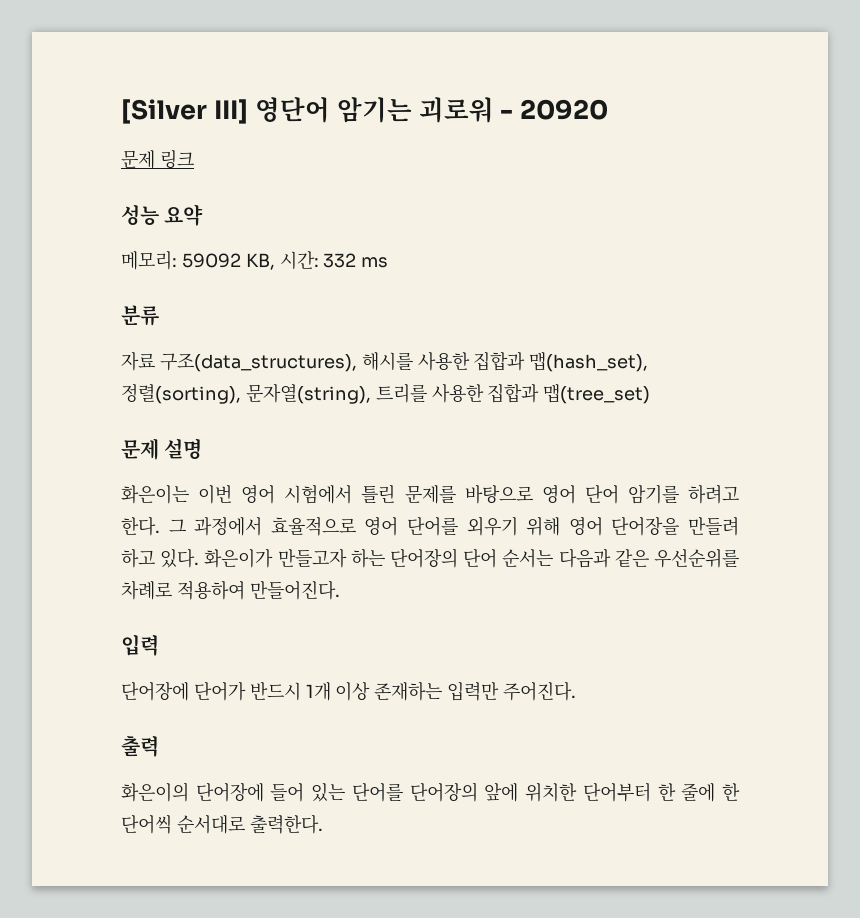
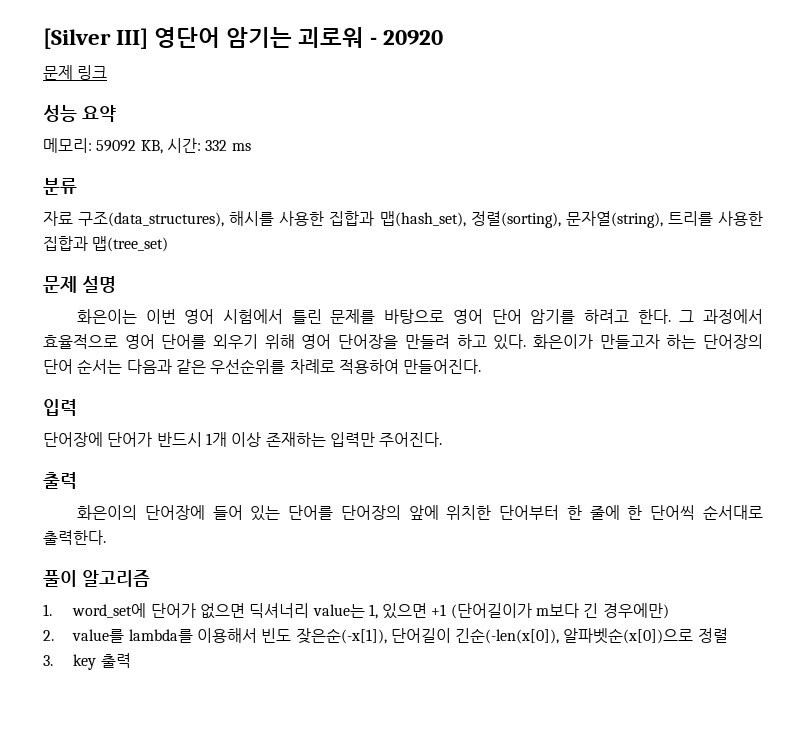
+ 풀이 알고리즘
+ 1. word_set에 단어가 없으면 딕셔너리 value는 1, 있으면 +1 (단어길이가 m보다 긴 경우에만)
+ 2. value를 lambda를 이용해서 빈도 잦은순(-x[1]), 단어길이 긴순(-len(x[0]), 알파벳순(x[0])으로 정렬
+ 3. key 출력

